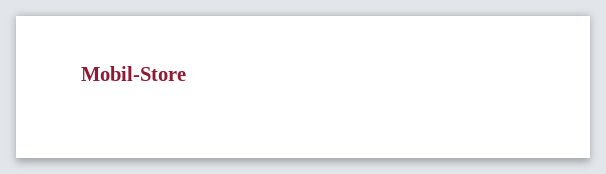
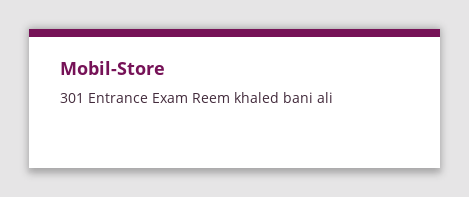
+ 301 Entrance Exam Reem khaled bani ali

